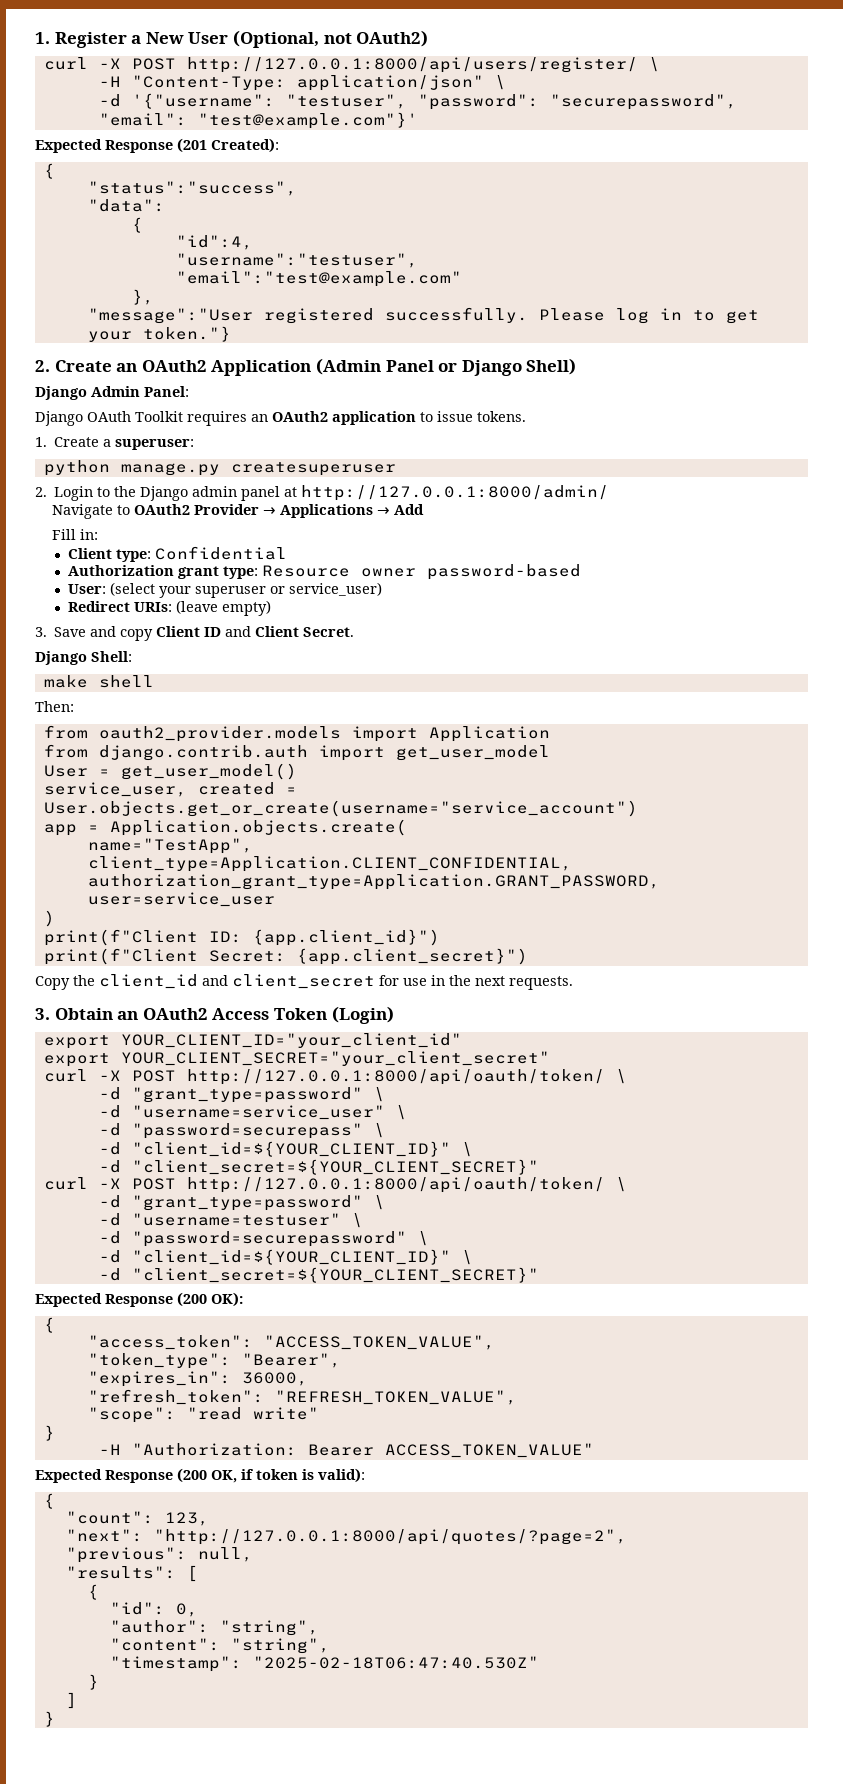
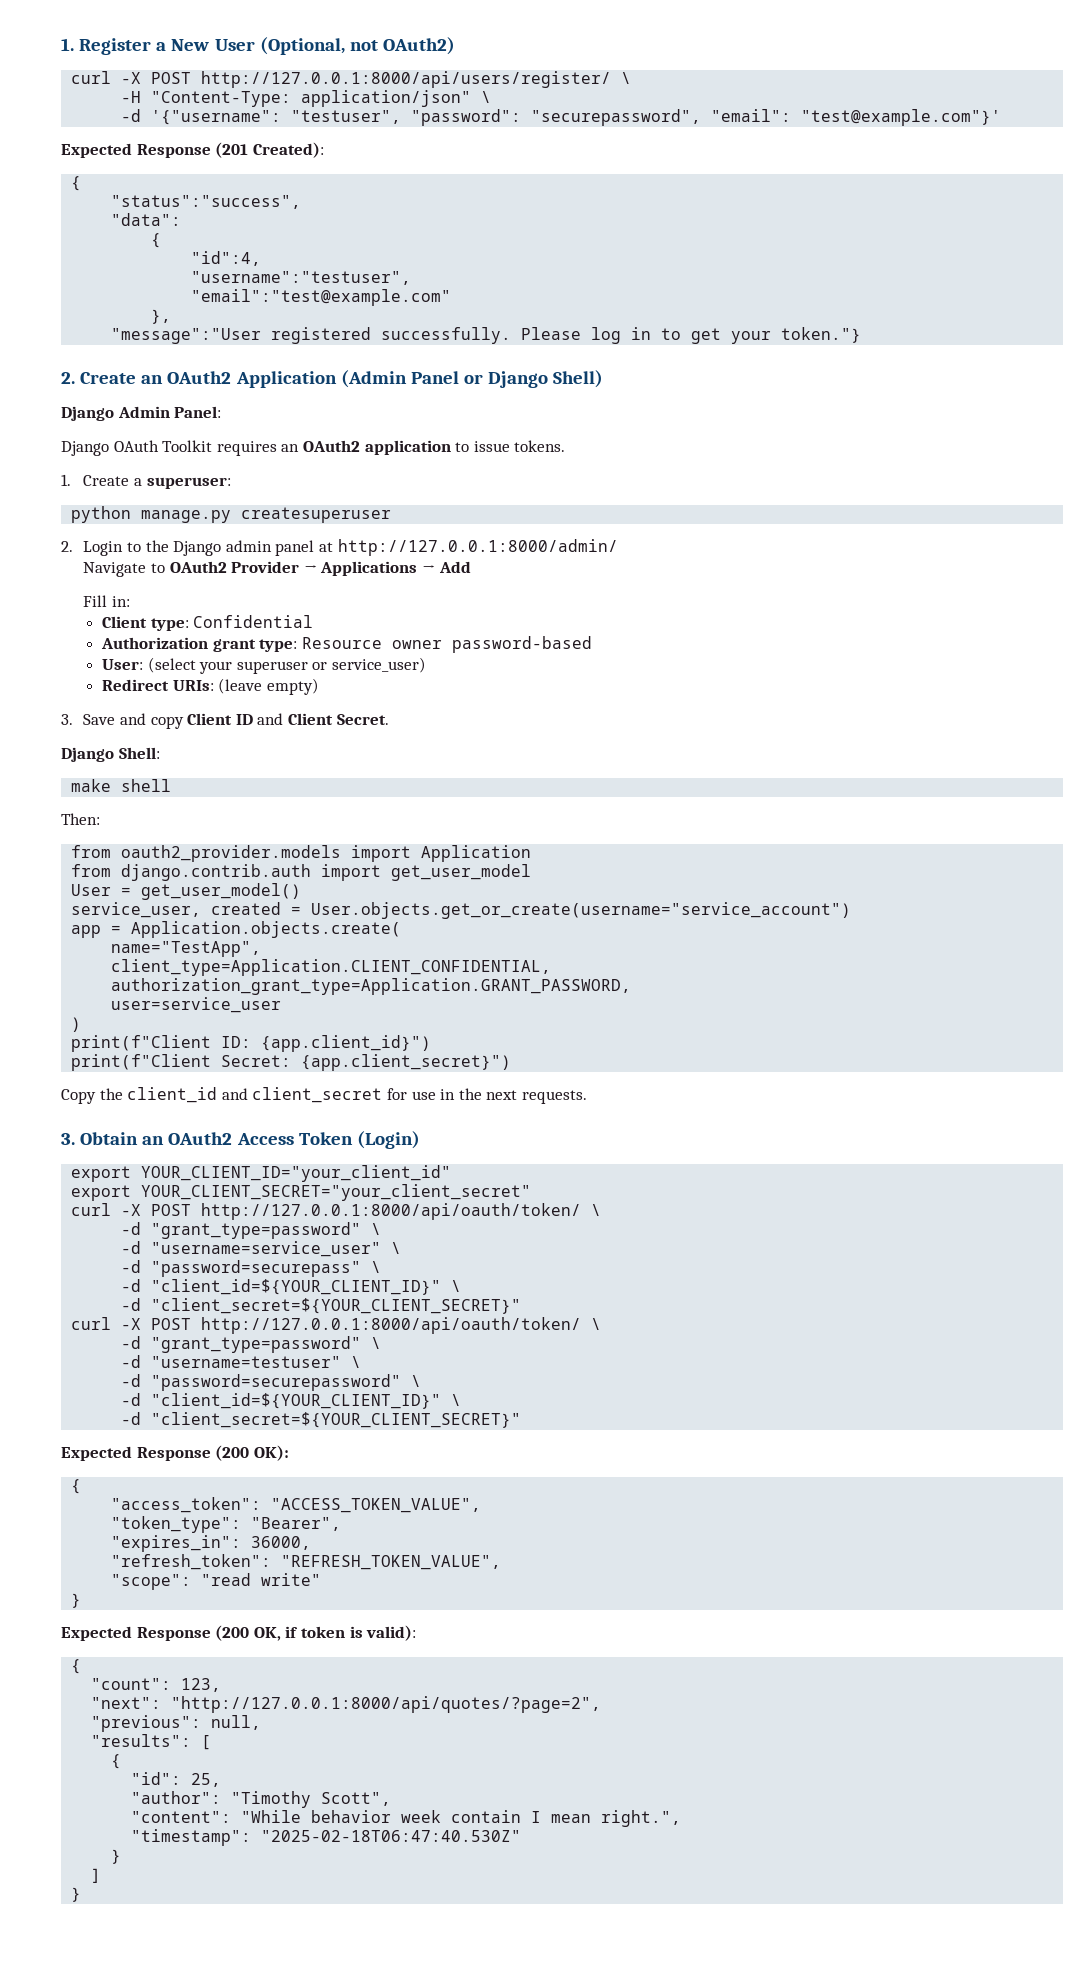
- -H "Authorization: Bearer ACCESS_TOKEN_VALUE"
- "id": 0,
+ "id": 25,
- "author": "string",
+ "author": "Timothy Scott",
- "content": "string",
+ "content": "While behavior week contain I mean right.",

